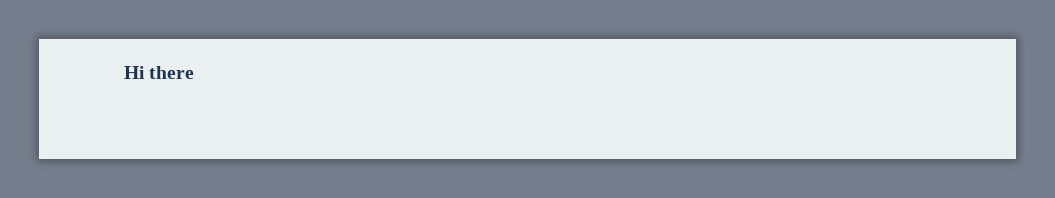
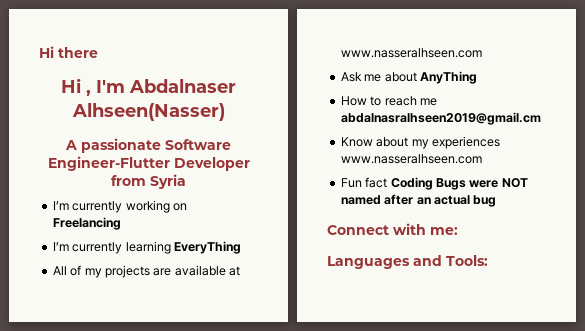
+ Hi , I'm Abdalnaser Alhseen(Nasser)
+ A passionate Software Engineer-Flutter Developer from Syria
+ I’m currently working on Freelancing
+ I’m currently learning EveryThing
+ All of my projects are available at www.nasseralhseen.com
+ Ask me about AnyThing
+ How to reach me abdalnasralhseen2019@gmail.cm
+ Know about my experiences www.nasseralhseen.com
+ Fun fact Coding Bugs were NOT named after an actual bug
+ Connect with me:
+ Languages and Tools:

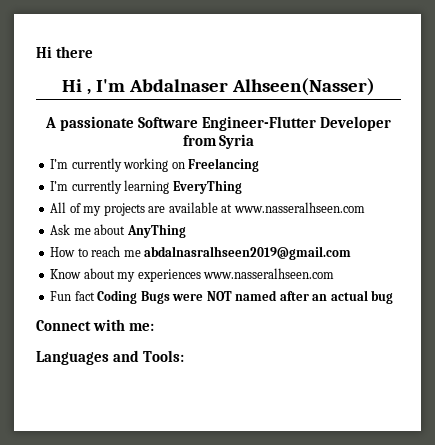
- How to reach me abdalnasralhseen2019@gmail.cm
+ How to reach me abdalnasralhseen2019@gmail.com

